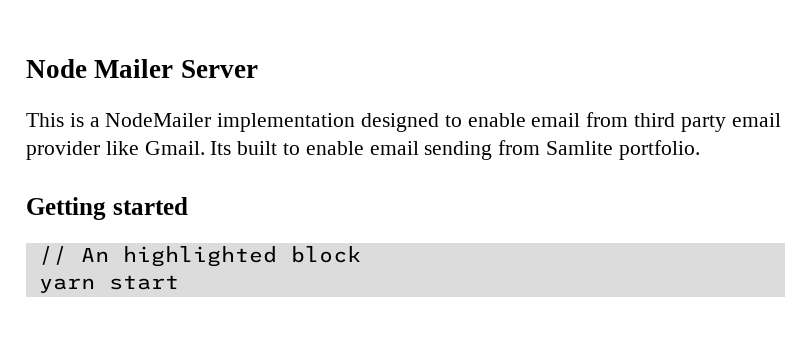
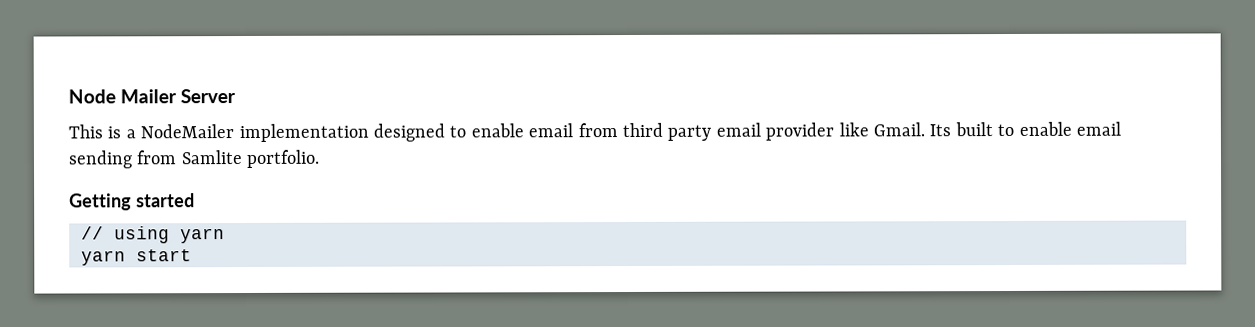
- // An highlighted block
+ // using yarn

